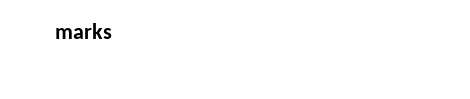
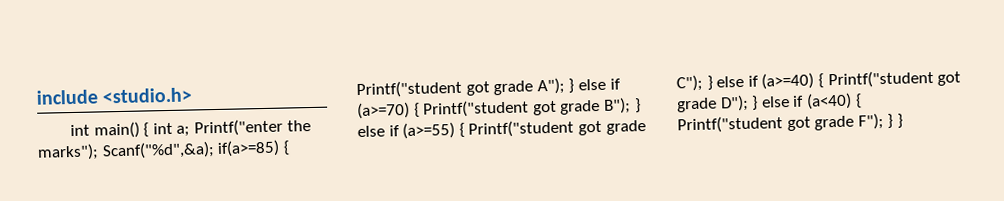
- marks
+ include <studio.h>
+ int main() { int a; Printf("enter the marks"); Scanf("%d",&a); if(a>=85) { Printf("student got grade A"); } else if (a>=70) { Printf("student got grade B"); } else if (a>=55) { Printf("student got grade C"); } else if (a>=40) { Printf("student got grade D"); } else if (a<40) { Printf("student got grade F"); } }

